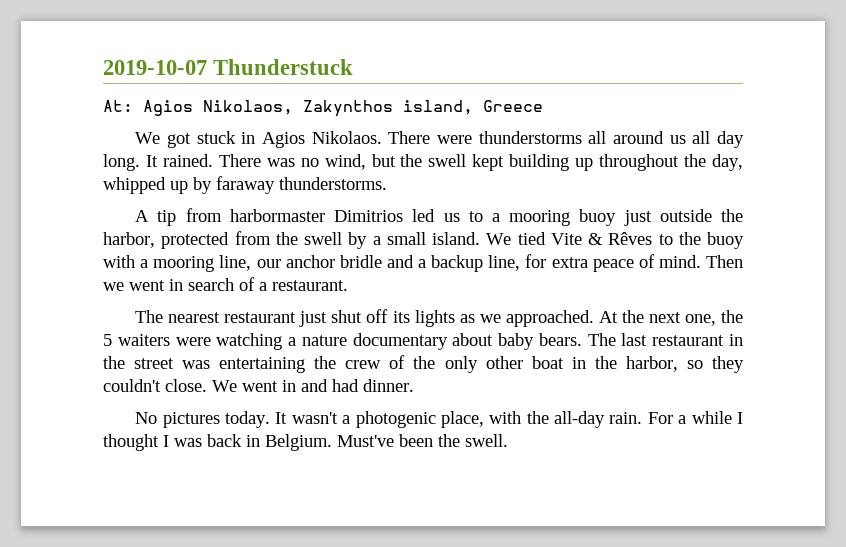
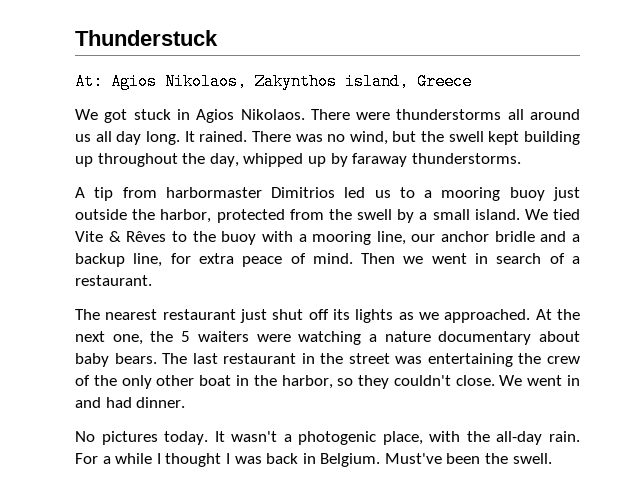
- 2019-10-07 Thunderstuck
+ Thunderstuck

